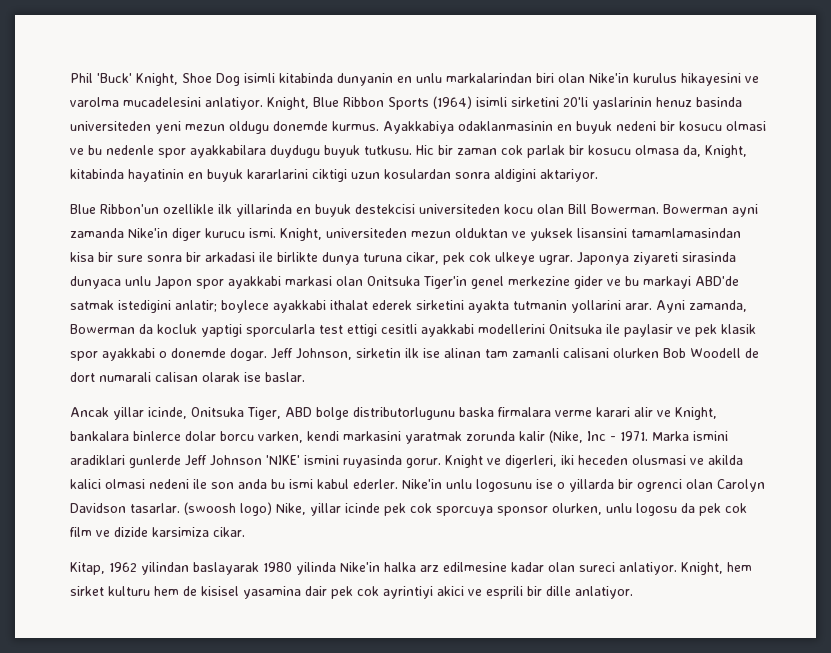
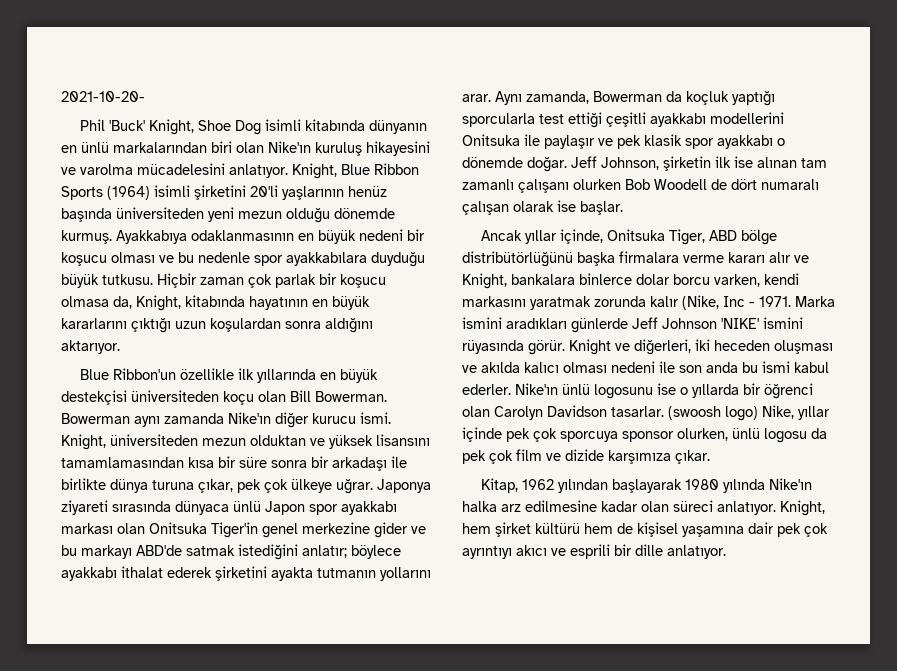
+ 2021-10-20-
- Phil 'Buck' Knight, Shoe Dog isimli kitabinda dunyanin en unlu markalarindan biri olan Nike'in kurulus hikayesini ve varolma mucadelesini anlatiyor.
+ Phil 'Buck' Knight, Shoe Dog isimli kitabında dünyanın en ünlü markalarından biri olan Nike'ın kuruluş hikayesini ve varolma mücadelesini anlatıyor.
- Knight, Blue Ribbon Sports (1964) isimli sirketini 20'li yaslarinin henuz basinda universiteden yeni mezun oldugu donemde kurmus. Ayakkabiya odaklanmasinin en buyuk nedeni bir kosucu olmasi ve bu nedenle spor ayakkabilara duydugu buyuk tutkusu. Hic bir zaman cok parlak bir kosucu olmasa da, Knight, kitabinda hayatinin en buyuk kararlarini ciktigi uzun kosulardan sonra aldigini aktariyor.
- Blue Ribbon'un ozellikle ilk yillarinda en buyuk destekcisi universiteden kocu olan Bill Bowerman. Bowerman ayni zamanda Nike'in diger kurucu ismi.
+ Knight, Blue Ribbon Sports (1964) isimli şirketini 20'li yaşlarının henüz başında üniversiteden yeni mezun olduğu dönemde kurmuş. Ayakkabıya odaklanmasının en büyük nedeni bir koşucu olması ve bu nedenle spor ayakkabılara duyduğu büyük tutkusu. Hiçbir zaman çok parlak bir koşucu olmasa da, Knight, kitabında hayatının en büyük kararlarını çıktığı uzun koşulardan sonra aldığını aktarıyor.
+ Blue Ribbon'un özellikle ilk yıllarında en büyük destekçisi üniversiteden koçu olan Bill Bowerman. Bowerman aynı zamanda Nike'ın diğer kurucu ismi.
- Knight, universiteden mezun olduktan ve yuksek lisansini tamamlamasindan kisa bir sure sonra bir arkadasi ile birlikte dunya turuna cikar, pek cok ulkeye ugrar. Japonya ziyareti sirasinda dunyaca unlu Japon spor ayakkabi markasi olan Onitsuka Tiger'in genel merkezine gider ve bu markayi ABD'de satmak istedigini anlatir; boylece ayakkabi ithalat ederek sirketini ayakta tutmanin yollarini arar. Ayni zamanda, Bowerman da kocluk yaptigi sporcularla test ettigi cesitli ayakkabi modellerini Onitsuka ile paylasir ve pek klasik spor ayakkabi o donemde dogar.
+ Knight, üniversiteden mezun olduktan ve yüksek lisansını tamamlamasından kısa bir süre sonra bir arkadaşı ile birlikte dünya turuna çıkar, pek çok ülkeye uğrar. Japonya ziyareti sırasında dünyaca ünlü Japon spor ayakkabı markası olan Onitsuka Tiger'in genel merkezine gider ve bu markayı ABD'de satmak istediğini anlatır; böylece ayakkabı ithalat ederek şirketini ayakta tutmanın yollarını arar. Aynı zamanda, Bowerman da koçluk yaptığı sporcularla test ettiği çeşitli ayakkabı modellerini Onitsuka ile paylaşır ve pek klasik spor ayakkabı o dönemde doğar.
- Jeff Johnson, sirketin ilk ise alinan tam zamanli calisani olurken Bob Woodell de dort numarali calisan olarak ise baslar.
+ Jeff Johnson, şirketin ilk ise alınan tam zamanlı çalışanı olurken Bob Woodell de dört numaralı çalışan olarak ise başlar.
- Ancak yillar icinde, Onitsuka Tiger, ABD bolge distributorlugunu baska firmalara verme karari alir ve Knight, bankalara binlerce dolar borcu varken, kendi markasini yaratmak zorunda kalir (Nike, Inc - 1971.
+ Ancak yıllar içinde, Onitsuka Tiger, ABD bölge distribütörlüğünü başka firmalara verme kararı alır ve Knight, bankalara binlerce dolar borcu varken, kendi markasını yaratmak zorunda kalır (Nike, Inc - 1971.
- Marka ismini aradiklari gunlerde Jeff Johnson 'NIKE' ismini ruyasinda gorur.
+ Marka ismini aradıkları günlerde Jeff Johnson 'NIKE' ismini rüyasında görür.
- Knight ve digerleri, iki heceden olusmasi ve akilda kalici olmasi nedeni ile son anda bu ismi kabul ederler.
+ Knight ve diğerleri, iki heceden oluşması ve akılda kalıcı olması nedeni ile son anda bu ismi kabul ederler.
- Nike'in unlu logosunu ise o yillarda bir ogrenci olan Carolyn Davidson tasarlar.
+ Nike'ın ünlü logosunu ise o yıllarda bir öğrenci olan Carolyn Davidson tasarlar.
- (swoosh logo) Nike, yillar icinde pek cok sporcuya sponsor olurken, unlu logosu da pek cok film ve dizide karsimiza cikar.
+ (swoosh logo) Nike, yıllar içinde pek çok sporcuya sponsor olurken, ünlü logosu da pek çok film ve dizide karşımıza çıkar.
- Kitap, 1962 yilindan baslayarak 1980 yilinda Nike'in halka arz edilmesine kadar olan sureci anlatiyor. Knight, hem sirket kulturu hem de kisisel yasamina dair pek cok ayrintiyi akici ve esprili bir dille anlatiyor.
+ Kitap, 1962 yılından başlayarak 1980 yılında Nike'ın halka arz edilmesine kadar olan süreci anlatıyor. Knight, hem şirket kültürü hem de kişisel yaşamına dair pek çok ayrıntıyı akıcı ve esprili bir dille anlatıyor.

